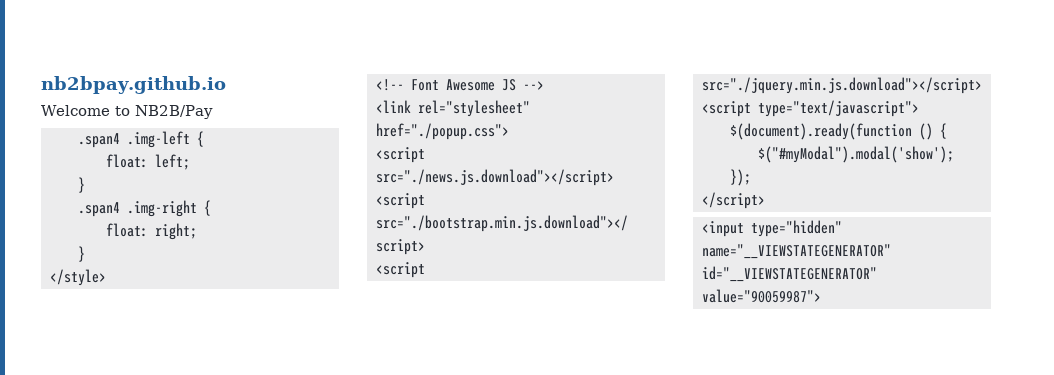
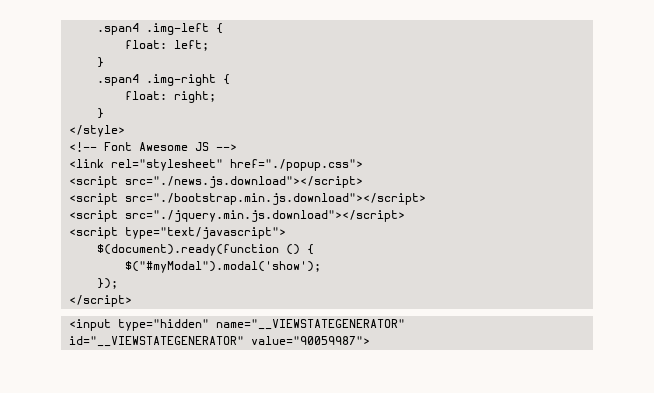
- nb2bpay.github.io
- Welcome to NB2B/Pay

